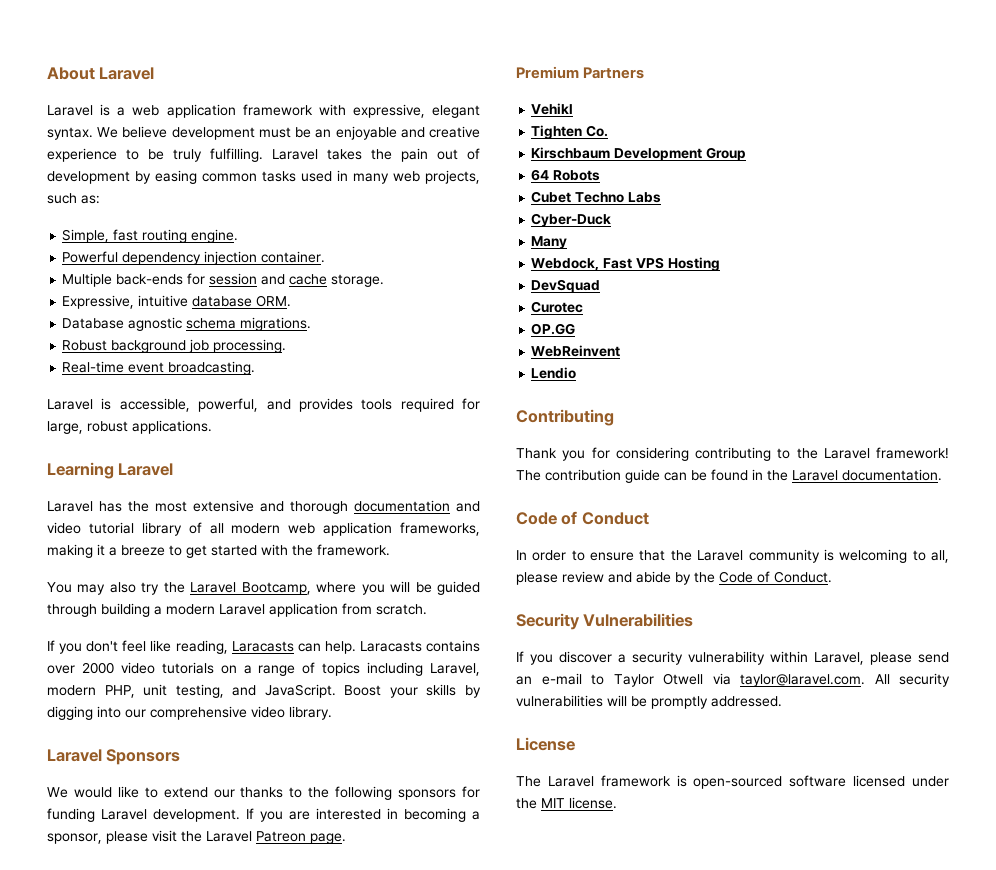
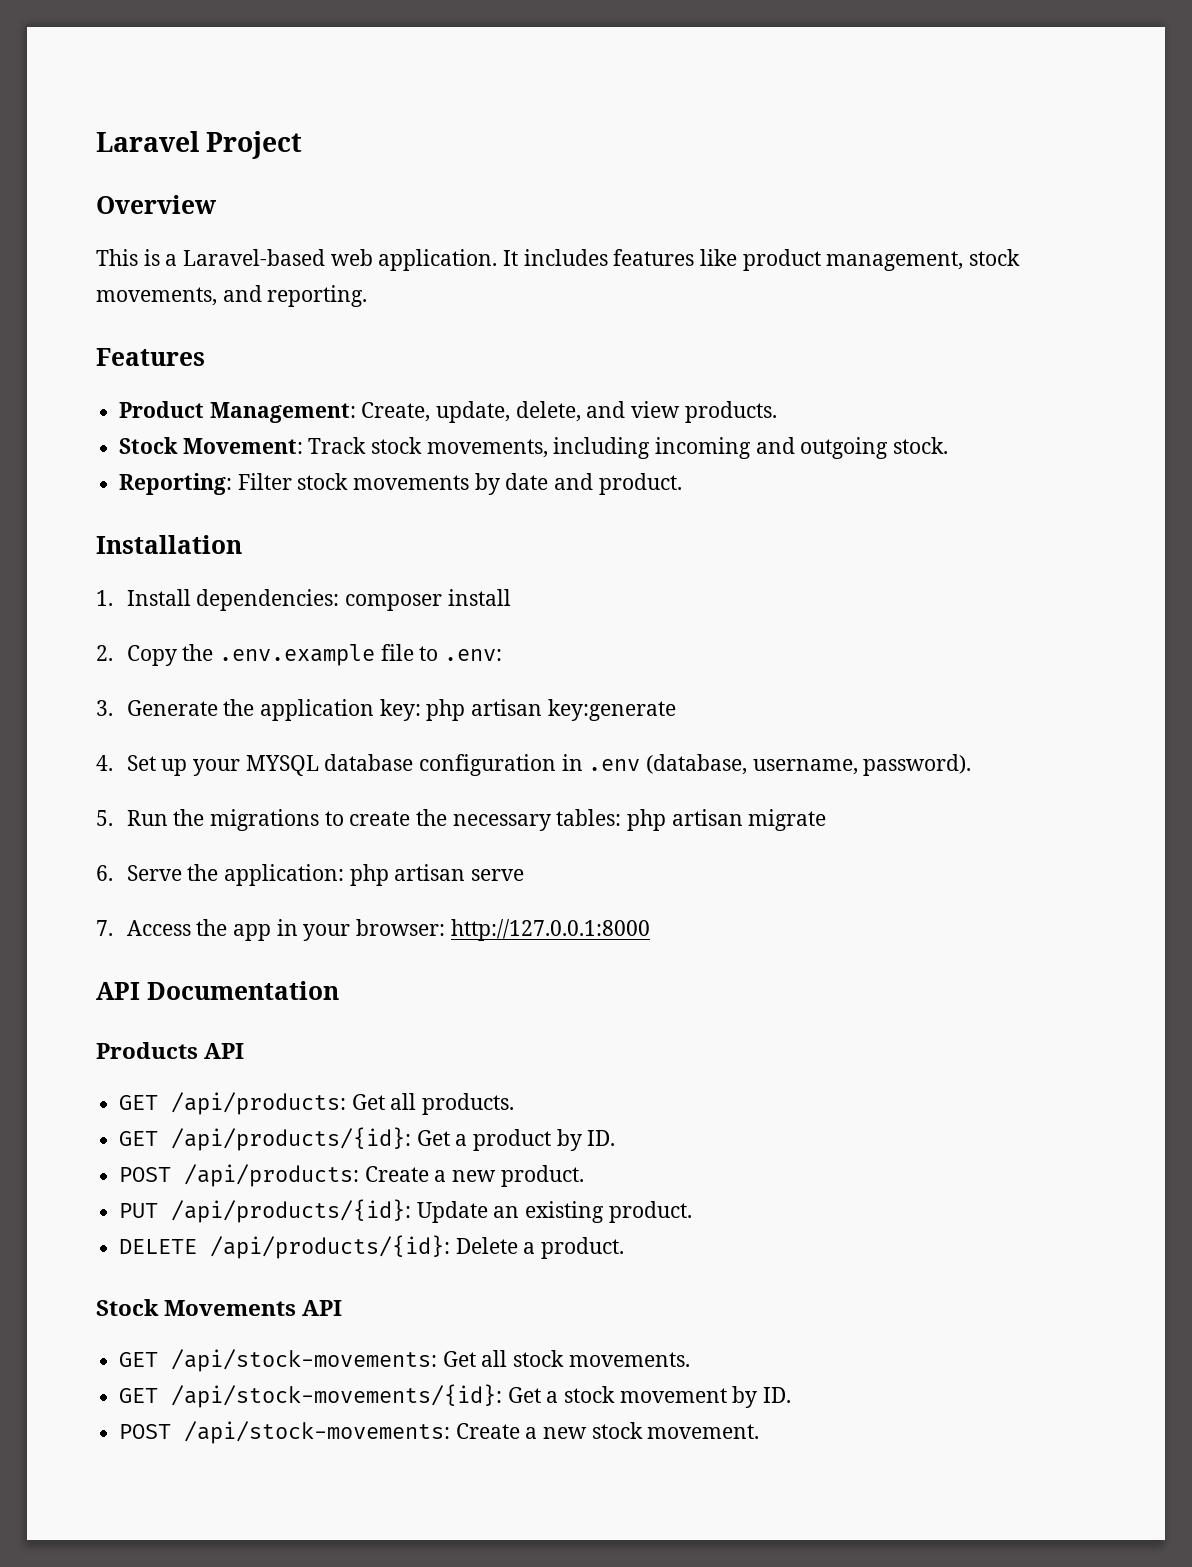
- About Laravel
- Laravel is a web application framework with expressive, elegant syntax. We believe development must be an enjoyable and creative experience to be truly fulfilling. Laravel takes the pain out of development by easing common tasks used in many web projects, such as:
- Simple, fast routing engine.
- Powerful dependency injection container.
- Multiple back-ends for session and cache storage.
- Expressive, intuitive database ORM.
- Database agnostic schema migrations.
- Robust background job processing.
- Real-time event broadcasting.
- Laravel is accessible, powerful, and provides tools required for large, robust applications.
- Learning Laravel
- Laravel has the most extensive and thorough documentation and video tutorial library of all modern web application frameworks, making it a breeze to get started with the framework.
- You may also try the Laravel Bootcamp, where you will be guided through building a modern Laravel application from scratch.
- If you don't feel like reading, Laracasts can help. Laracasts contains over 2000 video tutorials on a range of topics including Laravel, modern PHP, unit testing, and JavaScript. Boost your skills by digging into our comprehensive video library.
- Laravel Sponsors
- We would like to extend our thanks to the following sponsors for funding Laravel development. If you are interested in becoming a sponsor, please visit the Laravel Patreon page.
- Premium Partners
- Vehikl
- Tighten Co.
- Kirschbaum Development Group
- 64 Robots
- Cubet Techno Labs
- Cyber-Duck
- Many
- Webdock, Fast VPS Hosting
- DevSquad
- Curotec
- OP.GG
- WebReinvent
- Lendio
- Contributing
- Thank you for considering contributing to the Laravel framework! The contribution guide can be found in the Laravel documentation.
- Code of Conduct
- In order to ensure that the Laravel community is welcoming to all, please review and abide by the Code of Conduct.
- Security Vulnerabilities
- If you discover a security vulnerability within Laravel, please send an e-mail to Taylor Otwell via taylor@laravel.com. All security vulnerabilities will be promptly addressed.
- License
- The Laravel framework is open-sourced software licensed under the MIT license.
+ Laravel Project
+ Overview
+ This is a Laravel-based web application. It includes features like product management, stock movements, and reporting.
+ Features
+ Product Management: Create, update, delete, and view products.
+ Stock Movement: Track stock movements, including incoming and outgoing stock.
+ Reporting: Filter stock movements by date and product.
+ Installation
+ 1. Install dependencies: composer install
+ 2. Copy the .env.example file to .env:
+ 3. Generate the application key: php artisan key:generate
+ 4. Set up your MYSQL database configuration in .env (database, username, password).
+ 5. Run the migrations to create the necessary tables: php artisan migrate
+ 6. Serve the application: php artisan serve
+ 7. Access the app in your browser: http://127.0.0.1:8000
+ API Documentation
+ Products API
+ GET /api/products: Get all products.
+ GET /api/products/{id}: Get a product by ID.
+ POST /api/products: Create a new product.
+ PUT /api/products/{id}: Update an existing product.
+ DELETE /api/products/{id}: Delete a product.
+ Stock Movements API
+ GET /api/stock-movements: Get all stock movements.
+ GET /api/stock-movements/{id}: Get a stock movement by ID.
+ POST /api/stock-movements: Create a new stock movement.

